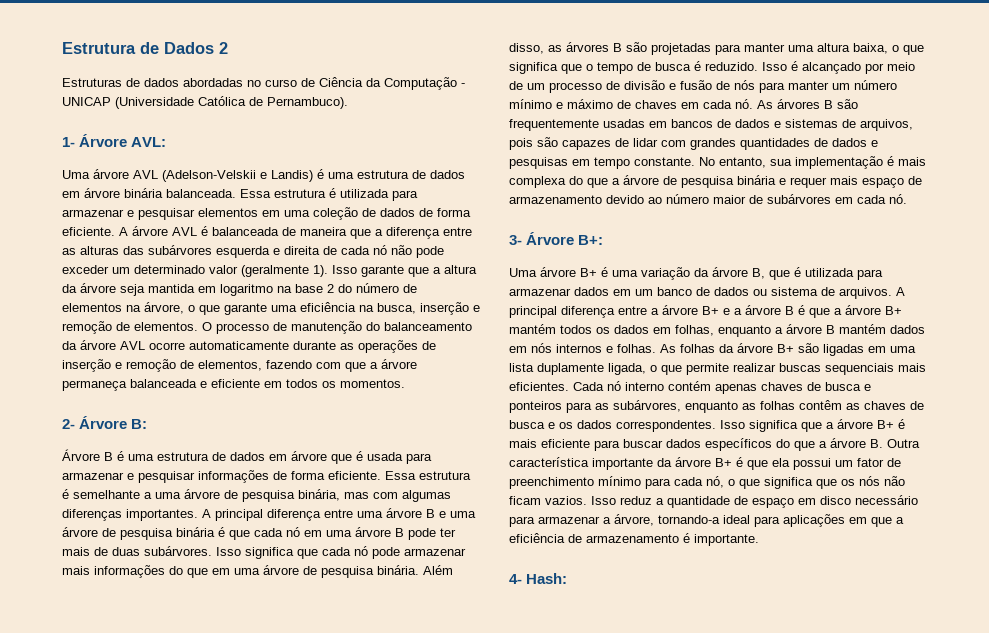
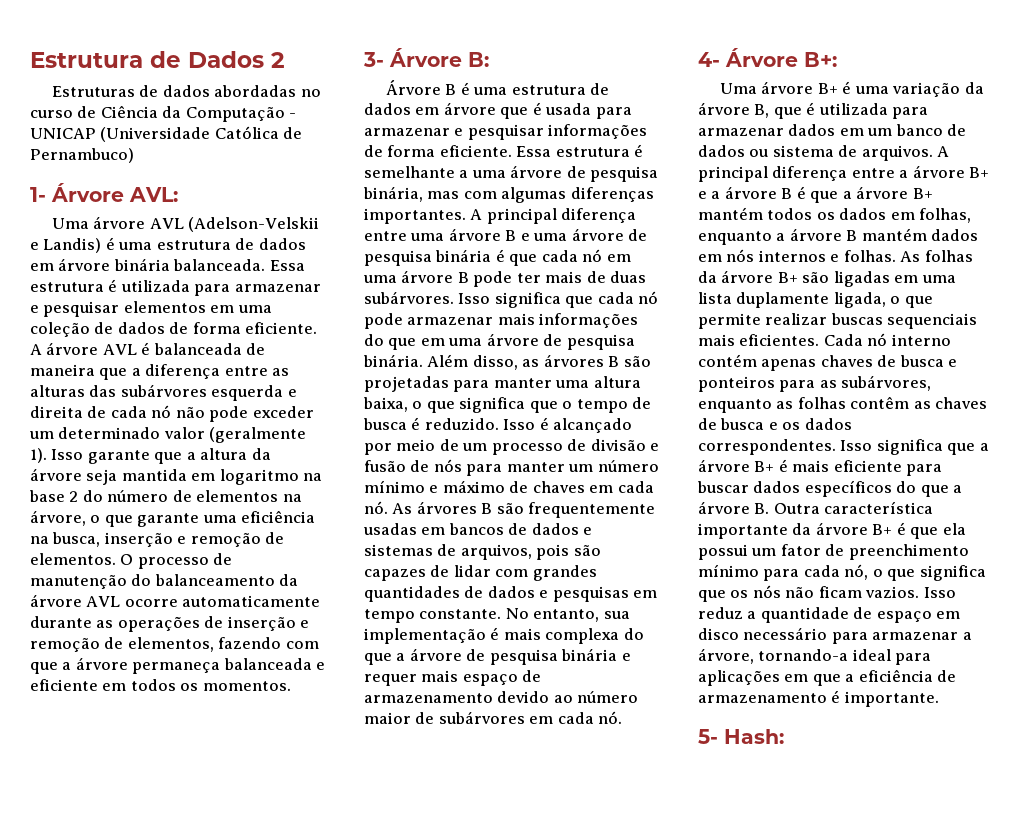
- Estruturas de dados abordadas no curso de Ciência da Computação - UNICAP (Universidade Católica de Pernambuco).
+ Estruturas de dados abordadas no curso de Ciência da Computação - UNICAP (Universidade Católica de Pernambuco)
- 2- Árvore B:
+ 3- Árvore B:
- 3- Árvore B+:
+ 4- Árvore B+:
- 4- Hash:
+ 5- Hash:

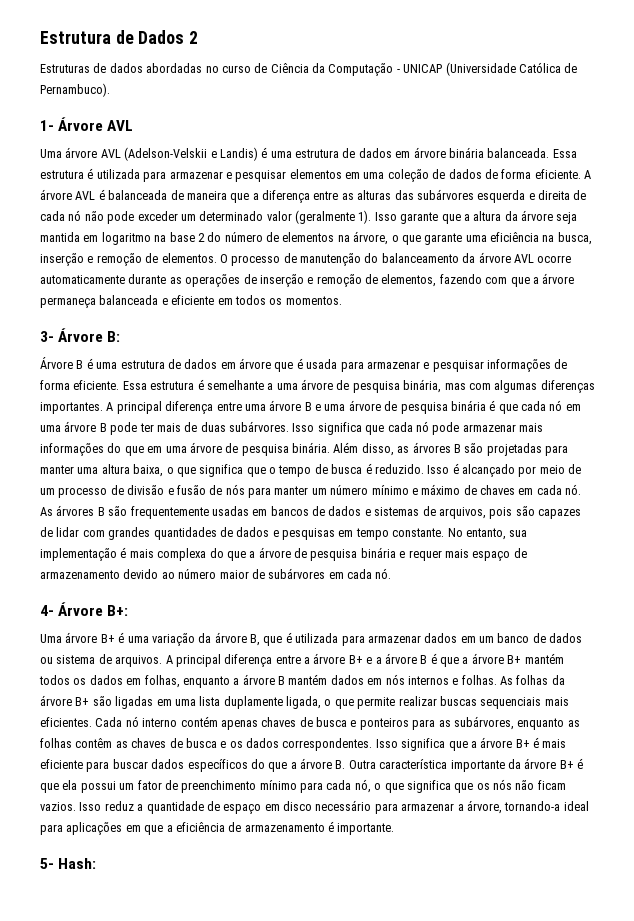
- Estruturas de dados abordadas no curso de Ciência da Computação - UNICAP (Universidade Católica de Pernambuco)
+ Estruturas de dados abordadas no curso de Ciência da Computação - UNICAP (Universidade Católica de Pernambuco).
- 1- Árvore AVL:
+ 1- Árvore AVL

